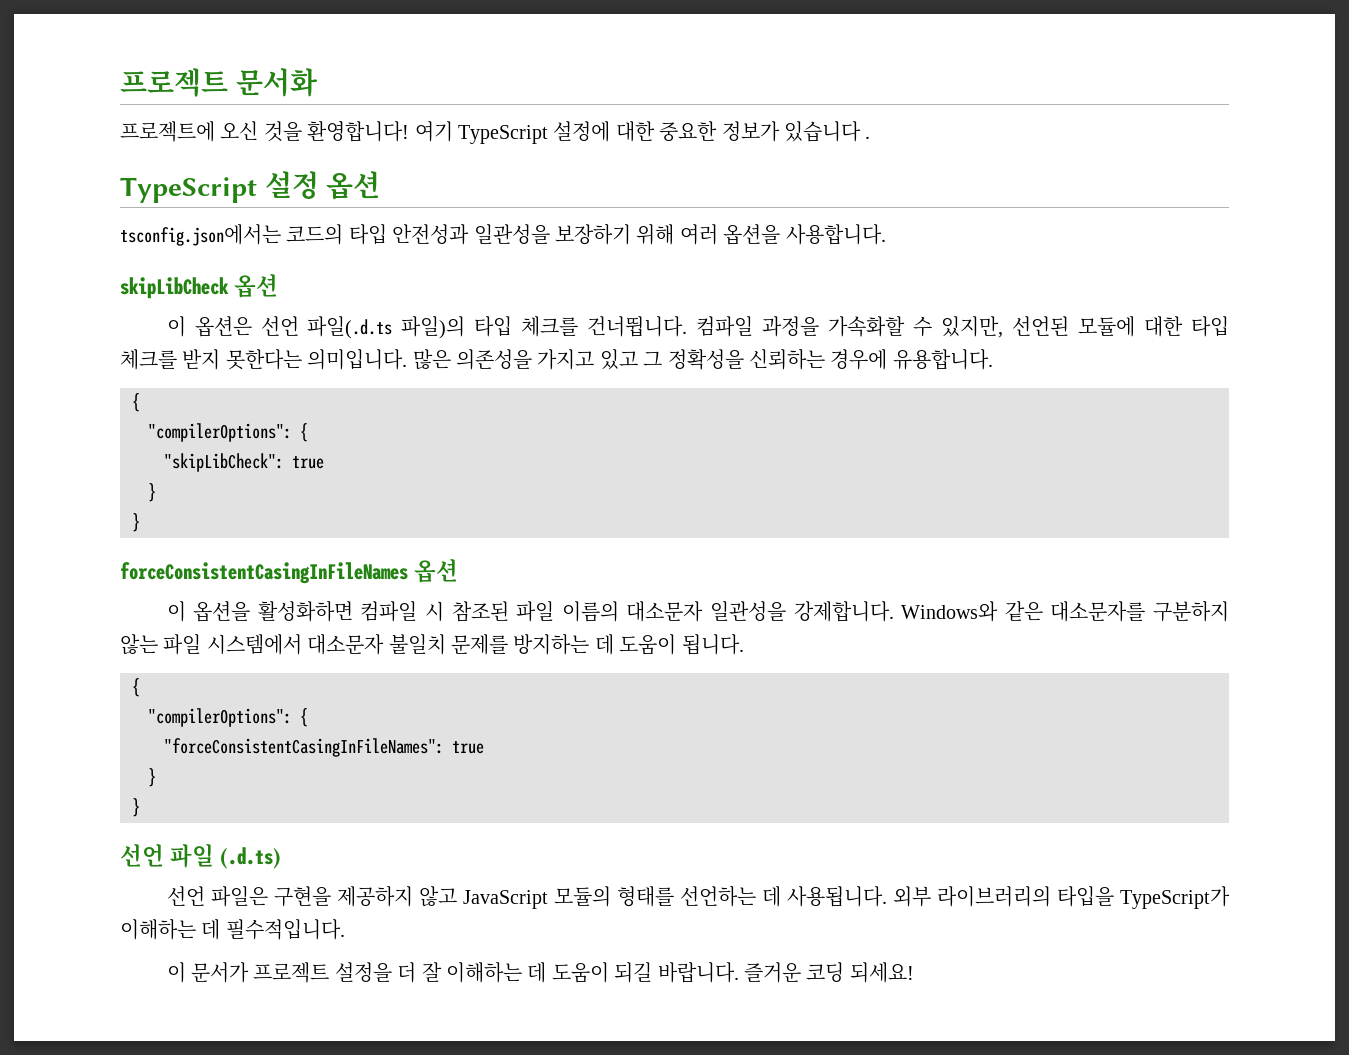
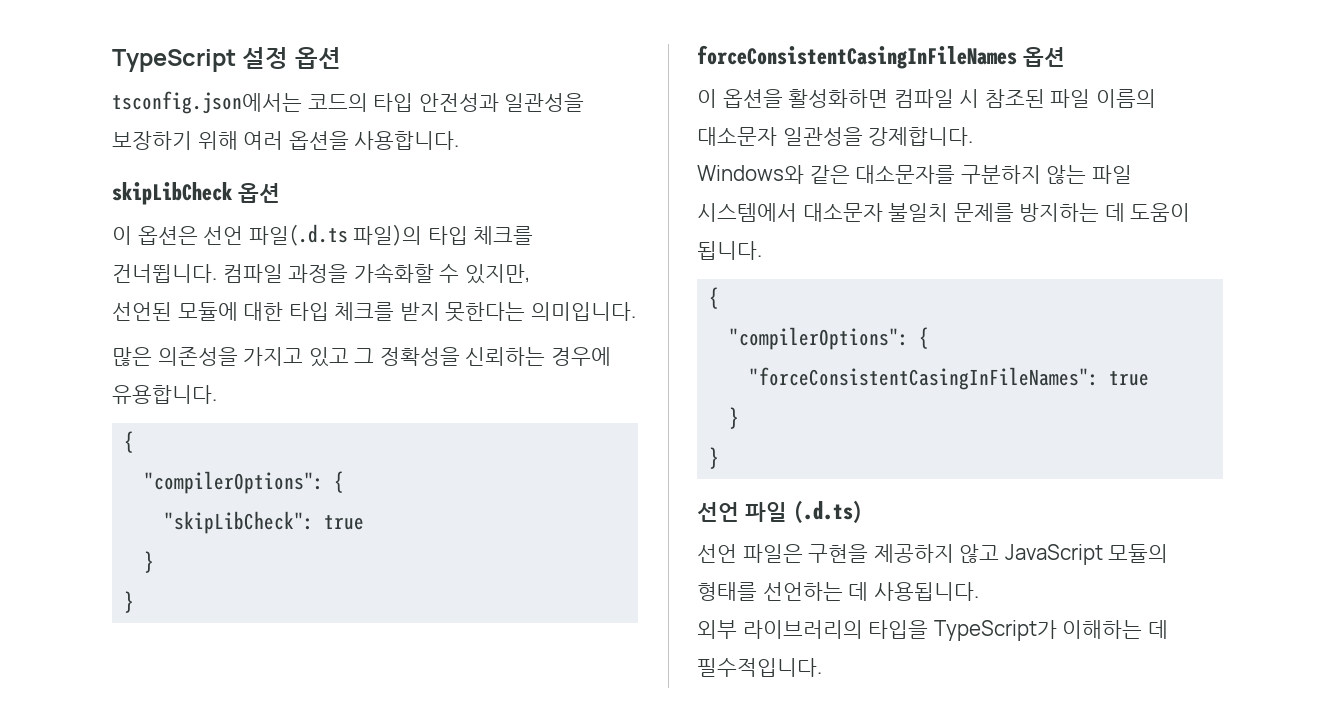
- 프로젝트 문서화
- 프로젝트에 오신 것을 환영합니다! 여기 TypeScript 설정에 대한 중요한 정보가 있습니다 .
- 컴파일 과정을 가속화할 수 있지만, 선언된 모듈에 대한 타입 체크를 받지 못한다는 의미입니다. 많은 의존성을 가지고 있고 그 정확성을 신뢰하는 경우에 유용합니다.
+ 컴파일 과정을 가속화할 수 있지만,
+ 선언된 모듈에 대한 타입 체크를 받지 못한다는 의미입니다.
+ 많은 의존성을 가지고 있고 그 정확성을 신뢰하는 경우에 유용합니다.
- 이 옵션을 활성화하면 컴파일 시 참조된 파일 이름의 대소문자 일관성을 강제합니다. Windows와 같은 대소문자를 구분하지 않는 파일 시스템에서 대소문자 불일치 문제를 방지하는 데 도움이 됩니다.
+ 이 옵션을 활성화하면 컴파일 시 참조된 파일 이름의 대소문자 일관성을 강제합니다.
+ Windows와 같은 대소문자를 구분하지 않는 파일 시스템에서 대소문자 불일치 문제를 방지하는 데 도움이 됩니다.
- 선언 파일은 구현을 제공하지 않고 JavaScript 모듈의 형태를 선언하는 데 사용됩니다. 외부 라이브러리의 타입을 TypeScript가 이해하는 데 필수적입니다.
+ 선언 파일은 구현을 제공하지 않고 JavaScript 모듈의 형태를 선언하는 데 사용됩니다.
+ 외부 라이브러리의 타입을 TypeScript가 이해하는 데 필수적입니다.
- 이 문서가 프로젝트 설정을 더 잘 이해하는 데 도움이 되길 바랍니다. 즐거운 코딩 되세요!

